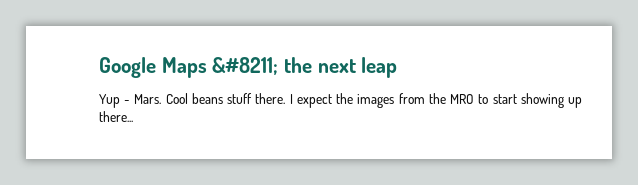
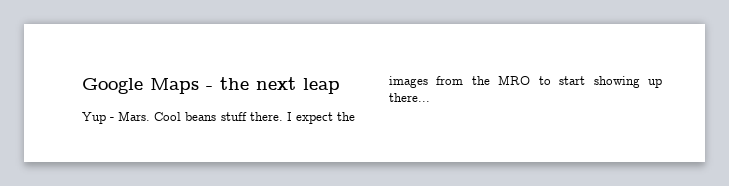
- Google Maps &#8211; the next leap
+ Google Maps - the next leap

